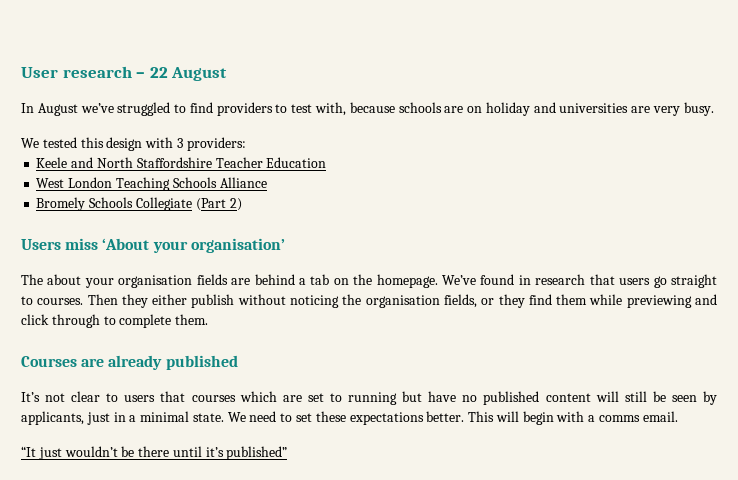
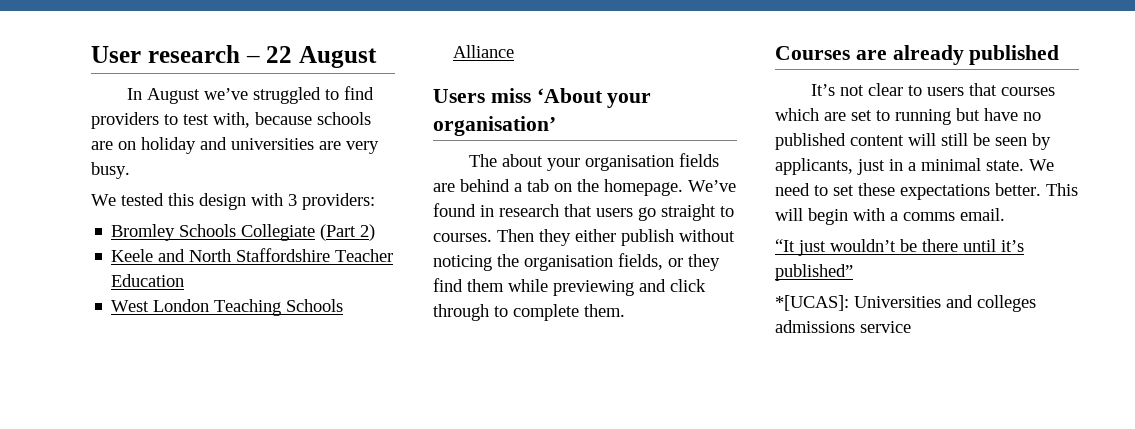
+ Bromley Schools Collegiate (Part 2)
- Bromely Schools Collegiate (Part 2)
+ *[UCAS]: Universities and colleges admissions service

